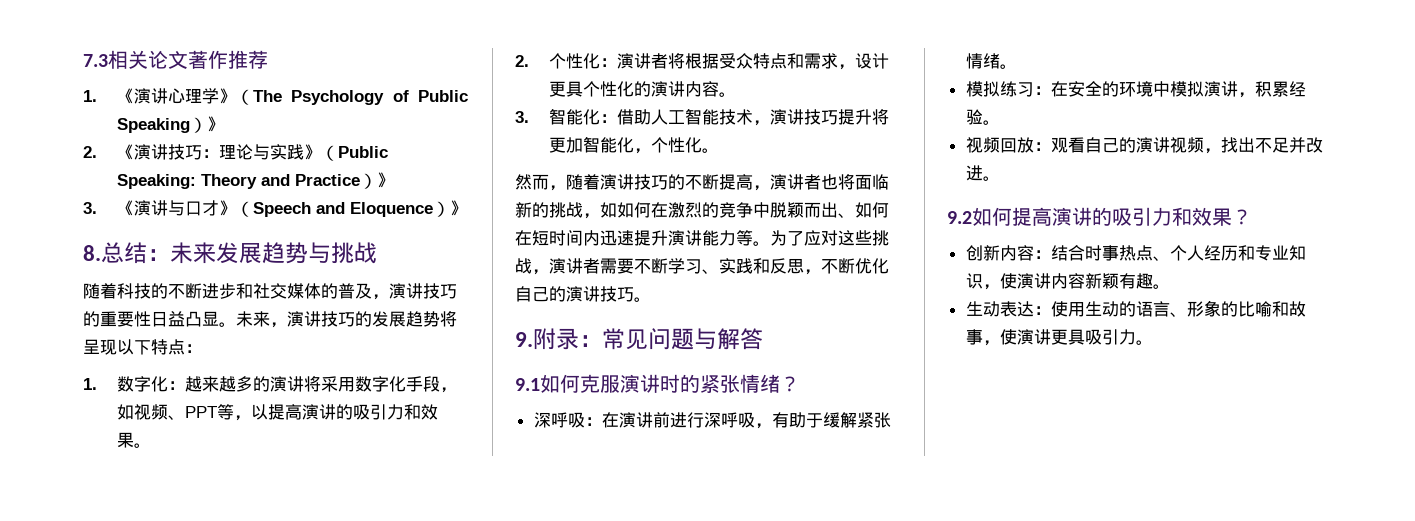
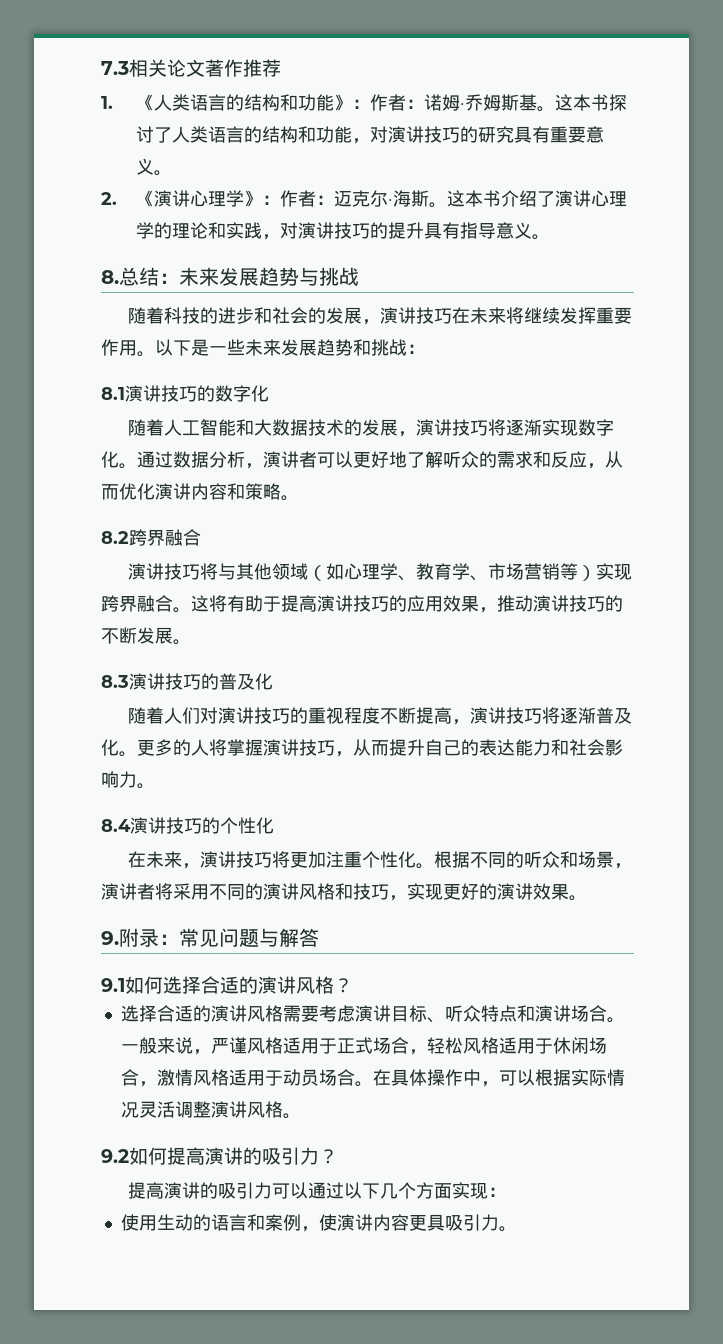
- 1.《演讲心理学》（The Psychology of Public Speaking）》
- 2.《演讲技巧：理论与实践》（Public Speaking: Theory and Practice）》
- 3.《演讲与口才》（Speech and Eloquence）》
+ 1.《人类语言的结构和功能》：作者：诺姆·乔姆斯基。这本书探讨了人类语言的结构和功能，对演讲技巧的研究具有重要意义。
+ 2.《演讲心理学》：作者：迈克尔·海斯。这本书介绍了演讲心理学的理论和实践，对演讲技巧的提升具有指导意义。
- 随着科技的不断进步和社交媒体的普及，演讲技巧的重要性日益凸显。未来，演讲技巧的发展趋势将呈现以下特点：
- 1.数字化：越来越多的演讲将采用数字化手段，如视频、PPT等，以提高演讲的吸引力和效果。
- 2.个性化：演讲者将根据受众特点和需求，设计更具个性化的演讲内容。
- 3.智能化：借助人工智能技术，演讲技巧提升将更加智能化，个性化。
- 然而，随着演讲技巧的不断提高，演讲者也将面临新的挑战，如如何在激烈的竞争中脱颖而出、如何在短时间内迅速提升演讲能力等。为了应对这些挑战，演讲者需要不断学习、实践和反思，不断优化自己的演讲技巧。
+ 随着科技的进步和社会的发展，演讲技巧在未来将继续发挥重要作用。以下是一些未来发展趋势和挑战：
+ 8.1演讲技巧的数字化
+ 随着人工智能和大数据技术的发展，演讲技巧将逐渐实现数字化。通过数据分析，演讲者可以更好地了解听众的需求和反应，从而优化演讲内容和策略。
+ 8.2跨界融合
+ 演讲技巧将与其他领域（如心理学、教育学、市场营销等）实现跨界融合。这将有助于提高演讲技巧的应用效果，推动演讲技巧的不断发展。
+ 8.3演讲技巧的普及化
+ 随着人们对演讲技巧的重视程度不断提高，演讲技巧将逐渐普及化。更多的人将掌握演讲技巧，从而提升自己的表达能力和社会影响力。
+ 8.4演讲技巧的个性化
+ 在未来，演讲技巧将更加注重个性化。根据不同的听众和场景，演讲者将采用不同的演讲风格和技巧，实现更好的演讲效果。
- 9.1如何克服演讲时的紧张情绪？
- 深呼吸：在演讲前进行深呼吸，有助于缓解紧张情绪。
- 模拟练习：在安全的环境中模拟演讲，积累经验。
- 视频回放：观看自己的演讲视频，找出不足并改进。
+ 9.1如何选择合适的演讲风格？
+ 选择合适的演讲风格需要考虑演讲目标、听众特点和演讲场合。一般来说，严谨风格适用于正式场合，轻松风格适用于休闲场合，激情风格适用于动员场合。在具体操作中，可以根据实际情况灵活调整演讲风格。
- 9.2如何提高演讲的吸引力和效果？
- 创新内容：结合时事热点、个人经历和专业知识，使演讲内容新颖有趣。
- 生动表达：使用生动的语言、形象的比喻和故事，使演讲更具吸引力。
+ 9.2如何提高演讲的吸引力？
+ 提高演讲的吸引力可以通过以下几个方面实现：
+ 使用生动的语言和案例，使演讲内容更具吸引力。

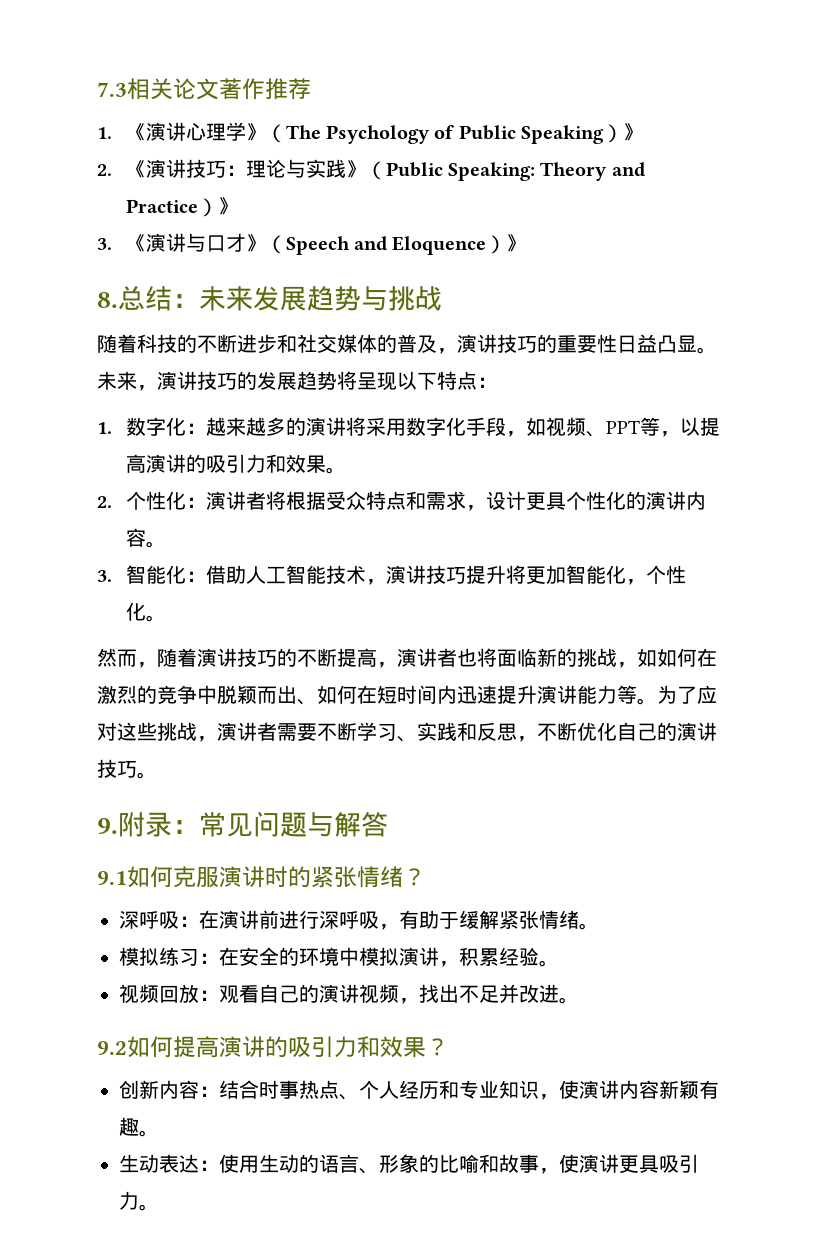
- 1.《人类语言的结构和功能》：作者：诺姆·乔姆斯基。这本书探讨了人类语言的结构和功能，对演讲技巧的研究具有重要意义。
- 2.《演讲心理学》：作者：迈克尔·海斯。这本书介绍了演讲心理学的理论和实践，对演讲技巧的提升具有指导意义。
+ 1.《演讲心理学》（The Psychology of Public Speaking）》
+ 2.《演讲技巧：理论与实践》（Public Speaking: Theory and Practice）》
+ 3.《演讲与口才》（Speech and Eloquence）》
- 随着科技的进步和社会的发展，演讲技巧在未来将继续发挥重要作用。以下是一些未来发展趋势和挑战：
- 8.1演讲技巧的数字化
- 随着人工智能和大数据技术的发展，演讲技巧将逐渐实现数字化。通过数据分析，演讲者可以更好地了解听众的需求和反应，从而优化演讲内容和策略。
- 8.2跨界融合
- 演讲技巧将与其他领域（如心理学、教育学、市场营销等）实现跨界融合。这将有助于提高演讲技巧的应用效果，推动演讲技巧的不断发展。
- 8.3演讲技巧的普及化
- 随着人们对演讲技巧的重视程度不断提高，演讲技巧将逐渐普及化。更多的人将掌握演讲技巧，从而提升自己的表达能力和社会影响力。
- 8.4演讲技巧的个性化
- 在未来，演讲技巧将更加注重个性化。根据不同的听众和场景，演讲者将采用不同的演讲风格和技巧，实现更好的演讲效果。
+ 随着科技的不断进步和社交媒体的普及，演讲技巧的重要性日益凸显。未来，演讲技巧的发展趋势将呈现以下特点：
+ 1.数字化：越来越多的演讲将采用数字化手段，如视频、PPT等，以提高演讲的吸引力和效果。
+ 2.个性化：演讲者将根据受众特点和需求，设计更具个性化的演讲内容。
+ 3.智能化：借助人工智能技术，演讲技巧提升将更加智能化，个性化。
+ 然而，随着演讲技巧的不断提高，演讲者也将面临新的挑战，如如何在激烈的竞争中脱颖而出、如何在短时间内迅速提升演讲能力等。为了应对这些挑战，演讲者需要不断学习、实践和反思，不断优化自己的演讲技巧。
- 9.1如何选择合适的演讲风格？
- 选择合适的演讲风格需要考虑演讲目标、听众特点和演讲场合。一般来说，严谨风格适用于正式场合，轻松风格适用于休闲场合，激情风格适用于动员场合。在具体操作中，可以根据实际情况灵活调整演讲风格。
+ 9.1如何克服演讲时的紧张情绪？
+ 深呼吸：在演讲前进行深呼吸，有助于缓解紧张情绪。
+ 模拟练习：在安全的环境中模拟演讲，积累经验。
+ 视频回放：观看自己的演讲视频，找出不足并改进。
- 9.2如何提高演讲的吸引力？
- 提高演讲的吸引力可以通过以下几个方面实现：
- 使用生动的语言和案例，使演讲内容更具吸引力。
+ 9.2如何提高演讲的吸引力和效果？
+ 创新内容：结合时事热点、个人经历和专业知识，使演讲内容新颖有趣。
+ 生动表达：使用生动的语言、形象的比喻和故事，使演讲更具吸引力。

